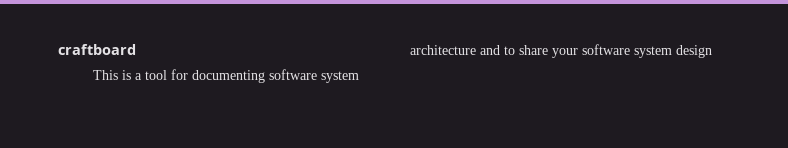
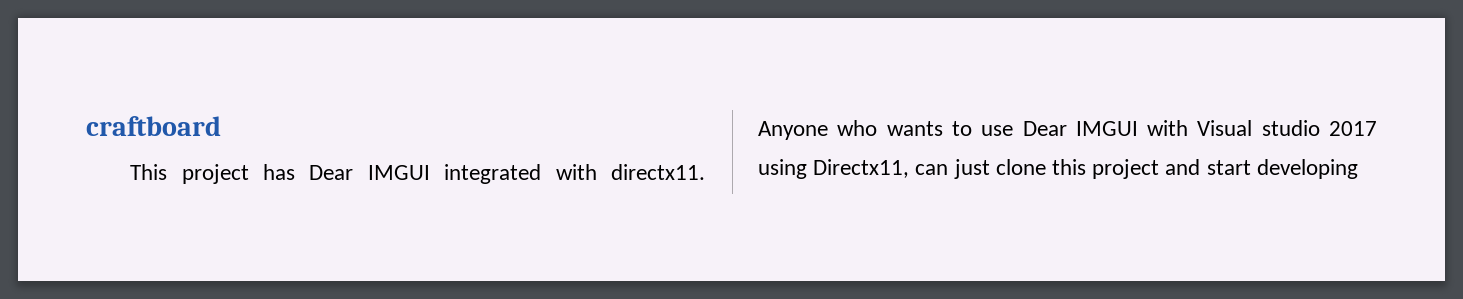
- This is a tool for documenting software system architecture and to share your software system design
+ This project has Dear IMGUI integrated with directx11. Anyone who wants to use Dear IMGUI with Visual studio 2017 using Directx11, can just clone this project and start developing

